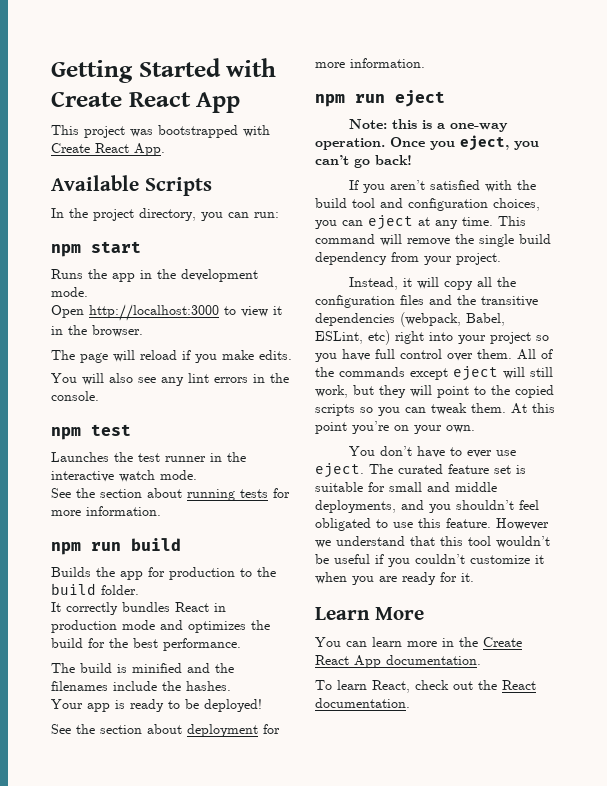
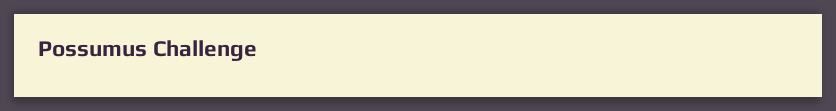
- Getting Started with Create React App
- This project was bootstrapped with Create React App.
- Available Scripts
- In the project directory, you can run:
- npm start
- Runs the app in the development mode.
- Open http://localhost:3000 to view it in the browser.
- The page will reload if you make edits.
- You will also see any lint errors in the console.
- npm test
- Launches the test runner in the interactive watch mode.
- See the section about running tests for more information.
- npm run build
- Builds the app for production to the build folder.
- It correctly bundles React in production mode and optimizes the build for the best performance.
- The build is minified and the filenames include the hashes.
- Your app is ready to be deployed!
- See the section about deployment for more information.
- npm run eject
- Note: this is a one-way operation. Once you eject, you can’t go back!
- If you aren’t satisfied with the build tool and configuration choices, you can eject at any time. This command will remove the single build dependency from your project.
- Instead, it will copy all the configuration files and the transitive dependencies (webpack, Babel, ESLint, etc) right into your project so you have full control over them. All of the commands except eject will still work, but they will point to the copied scripts so you can tweak them. At this point you’re on your own.
- You don’t have to ever use eject. The curated feature set is suitable for small and middle deployments, and you shouldn’t feel obligated to use this feature. However we understand that this tool wouldn’t be useful if you couldn’t customize it when you are ready for it.
- Learn More
- You can learn more in the Create React App documentation.
- To learn React, check out the React documentation.
+ Possumus Challenge

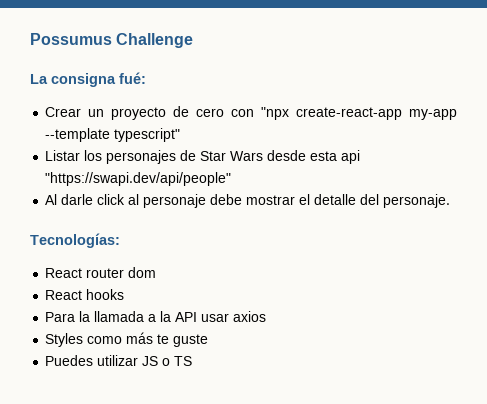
+ La consigna fué:
+ Crear un proyecto de cero con "npx create-react-app my-app --template typescript"
+ Listar los personajes de Star Wars desde esta api "https://swapi.dev/api/people"
+ Al darle click al personaje debe mostrar el detalle del personaje.
+ Tecnologías:
+ React router dom
+ React hooks
+ Para la llamada a la API usar axios
+ Styles como más te guste
+ Puedes utilizar JS o TS

